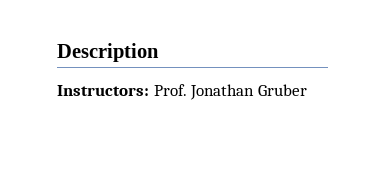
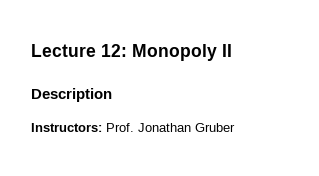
+ Lecture 12: Monopoly II

